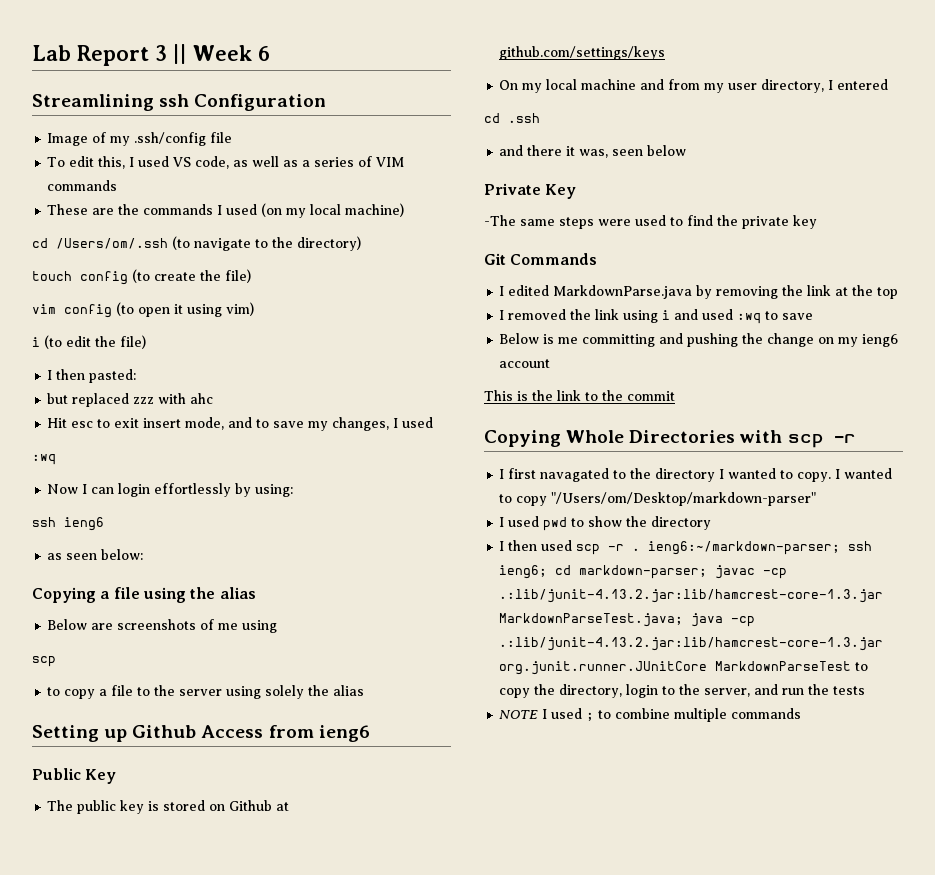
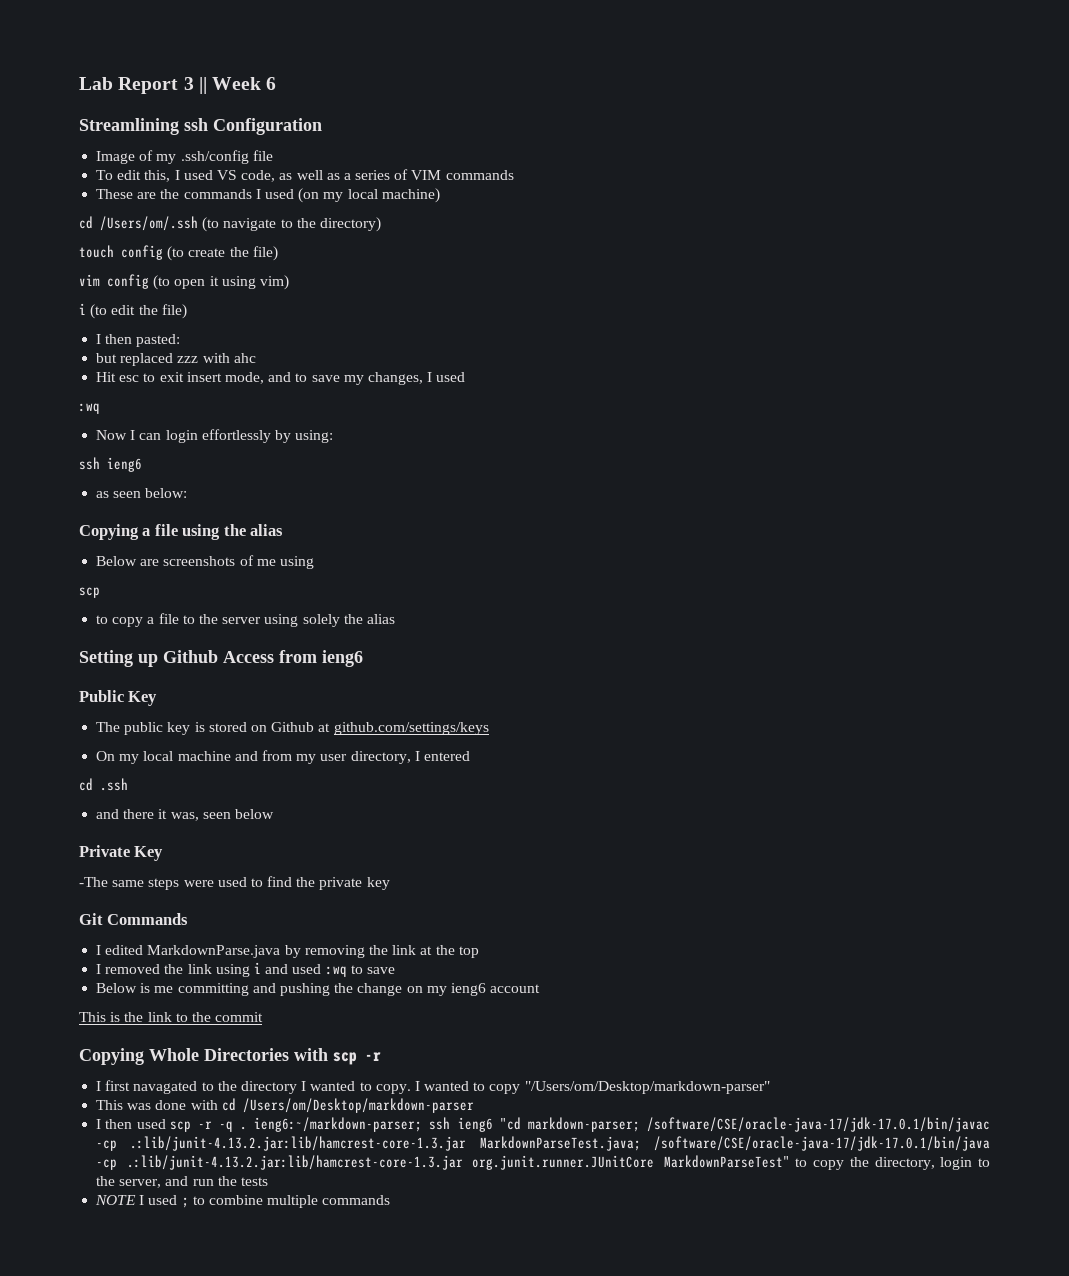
- I used pwd to show the directory
+ This was done with cd /Users/om/Desktop/markdown-parser
- I then used scp -r . ieng6:~/markdown-parser; ssh ieng6; cd markdown-parser; javac -cp .:lib/junit-4.13.2.jar:lib/hamcrest-core-1.3.jar MarkdownParseTest.java; java -cp .:lib/junit-4.13.2.jar:lib/hamcrest-core-1.3.jar org.junit.runner.JUnitCore MarkdownParseTest to copy the directory, login to the server, and run the tests
+ I then used scp -r -q . ieng6:~/markdown-parser; ssh ieng6 "cd markdown-parser; /software/CSE/oracle-java-17/jdk-17.0.1/bin/javac -cp .:lib/junit-4.13.2.jar:lib/hamcrest-core-1.3.jar MarkdownParseTest.java; /software/CSE/oracle-java-17/jdk-17.0.1/bin/java -cp .:lib/junit-4.13.2.jar:lib/hamcrest-core-1.3.jar org.junit.runner.JUnitCore MarkdownParseTest" to copy the directory, login to the server, and run the tests

